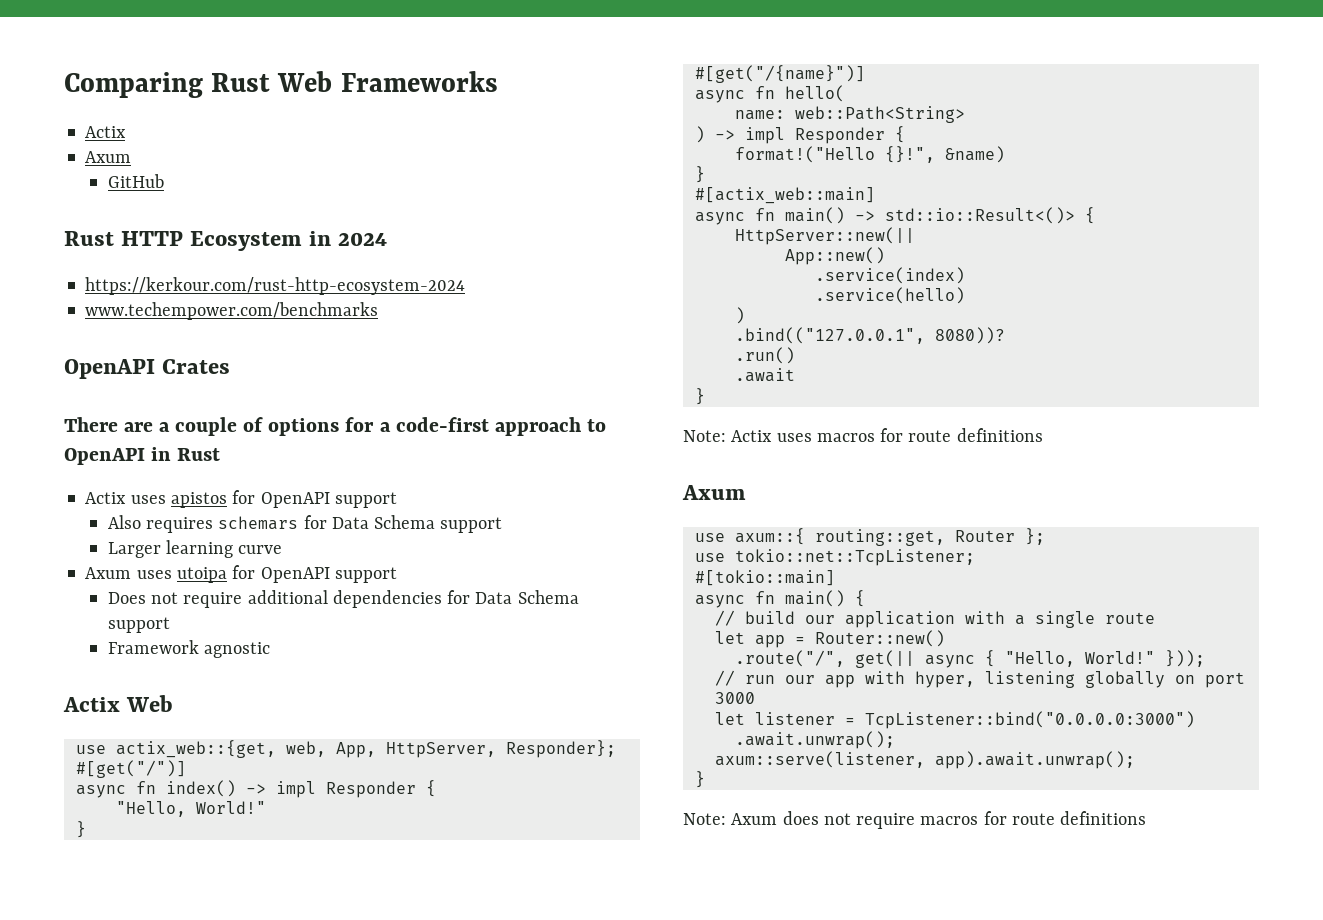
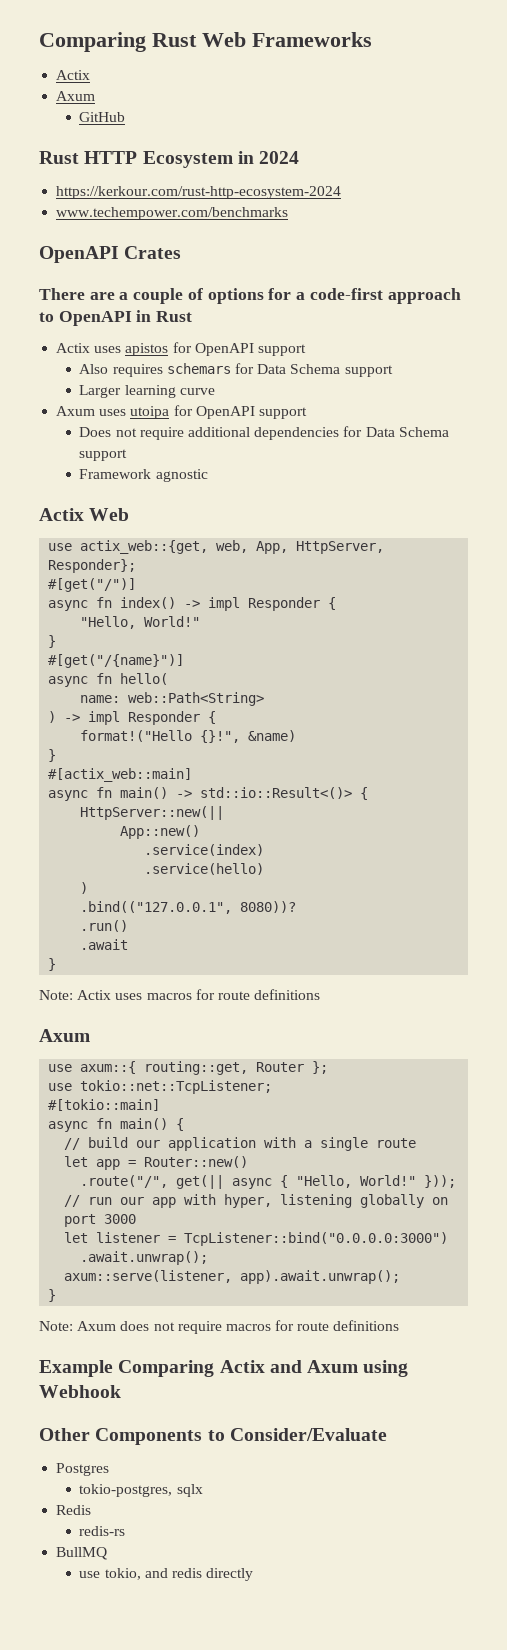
+ Example Comparing Actix and Axum using Webhook
+ Other Components to Consider/Evaluate
+ Postgres
+ tokio-postgres, sqlx
+ Redis
+ redis-rs
+ BullMQ
+ use tokio, and redis directly

